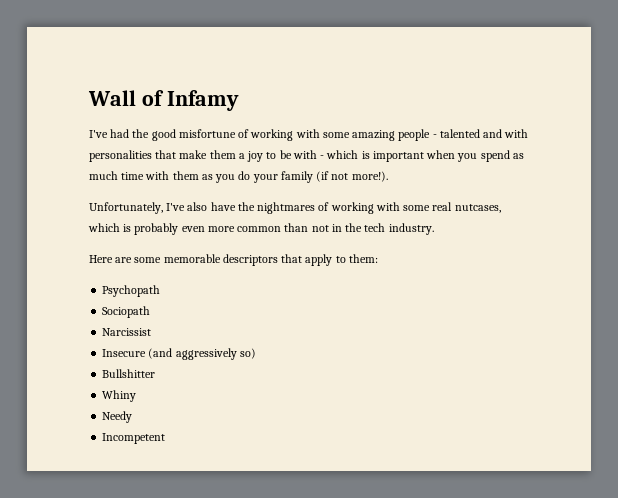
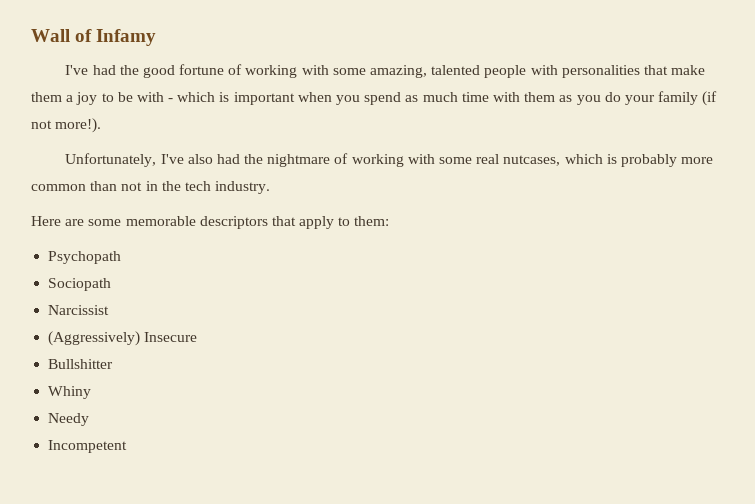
- I've had the good misfortune of working with some amazing people - talented and with personalities that make them a joy to be with - which is important when you spend as much time with them as you do your family (if not more!).
+ I've had the good fortune of working with some amazing, talented people with personalities that make them a joy to be with - which is important when you spend as much time with them as you do your family (if not more!).
- Unfortunately, I've also have the nightmares of working with some real nutcases, which is probably even more common than not in the tech industry.
+ Unfortunately, I've also had the nightmare of working with some real nutcases, which is probably more common than not in the tech industry.
- Insecure (and aggressively so)
+ (Aggressively) Insecure

